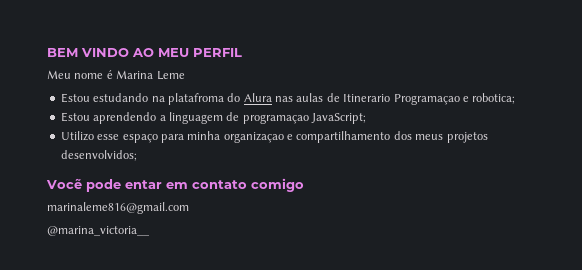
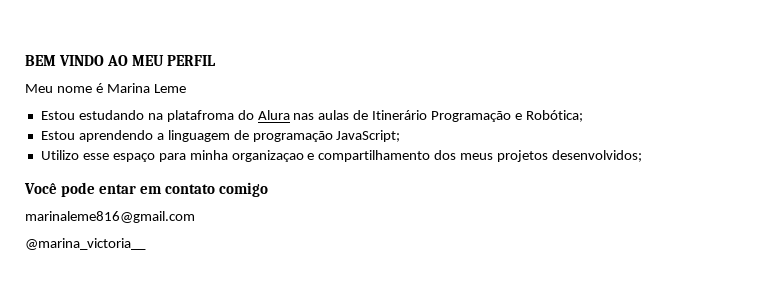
- Estou estudando na platafroma do Alura nas aulas de Itinerario Programaçao e robotica;
+ Estou estudando na platafroma do Alura nas aulas de Itinerário Programação e Robótica;
- Estou aprendendo a linguagem de programaçao JavaScript;
+ Estou aprendendo a linguagem de programação JavaScript;
- Vocẽ pode entar em contato comigo
+ Você pode entar em contato comigo

